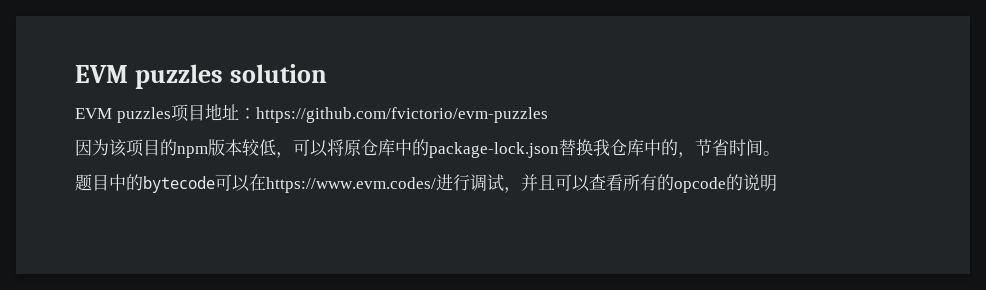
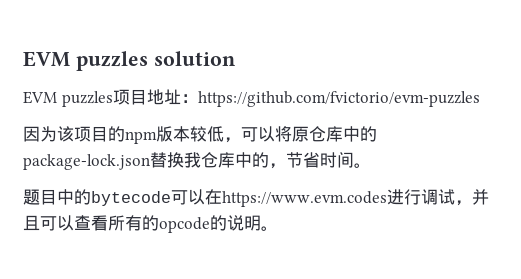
- 题目中的bytecode可以在https://www.evm.codes/进行调试，并且可以查看所有的opcode的说明
+ 题目中的bytecode可以在https://www.evm.codes进行调试，并且可以查看所有的opcode的说明。

